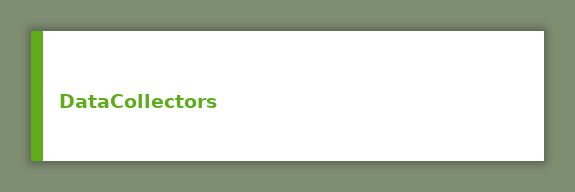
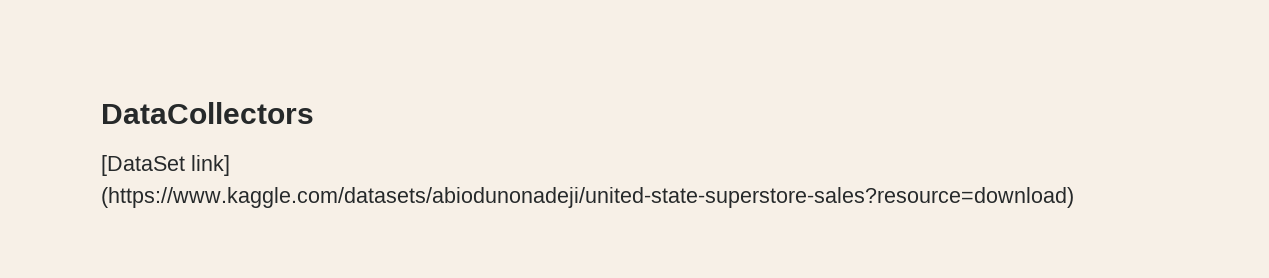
+ [DataSet link] (https://www.kaggle.com/datasets/abiodunonadeji/united-state-superstore-sales?resource=download)

